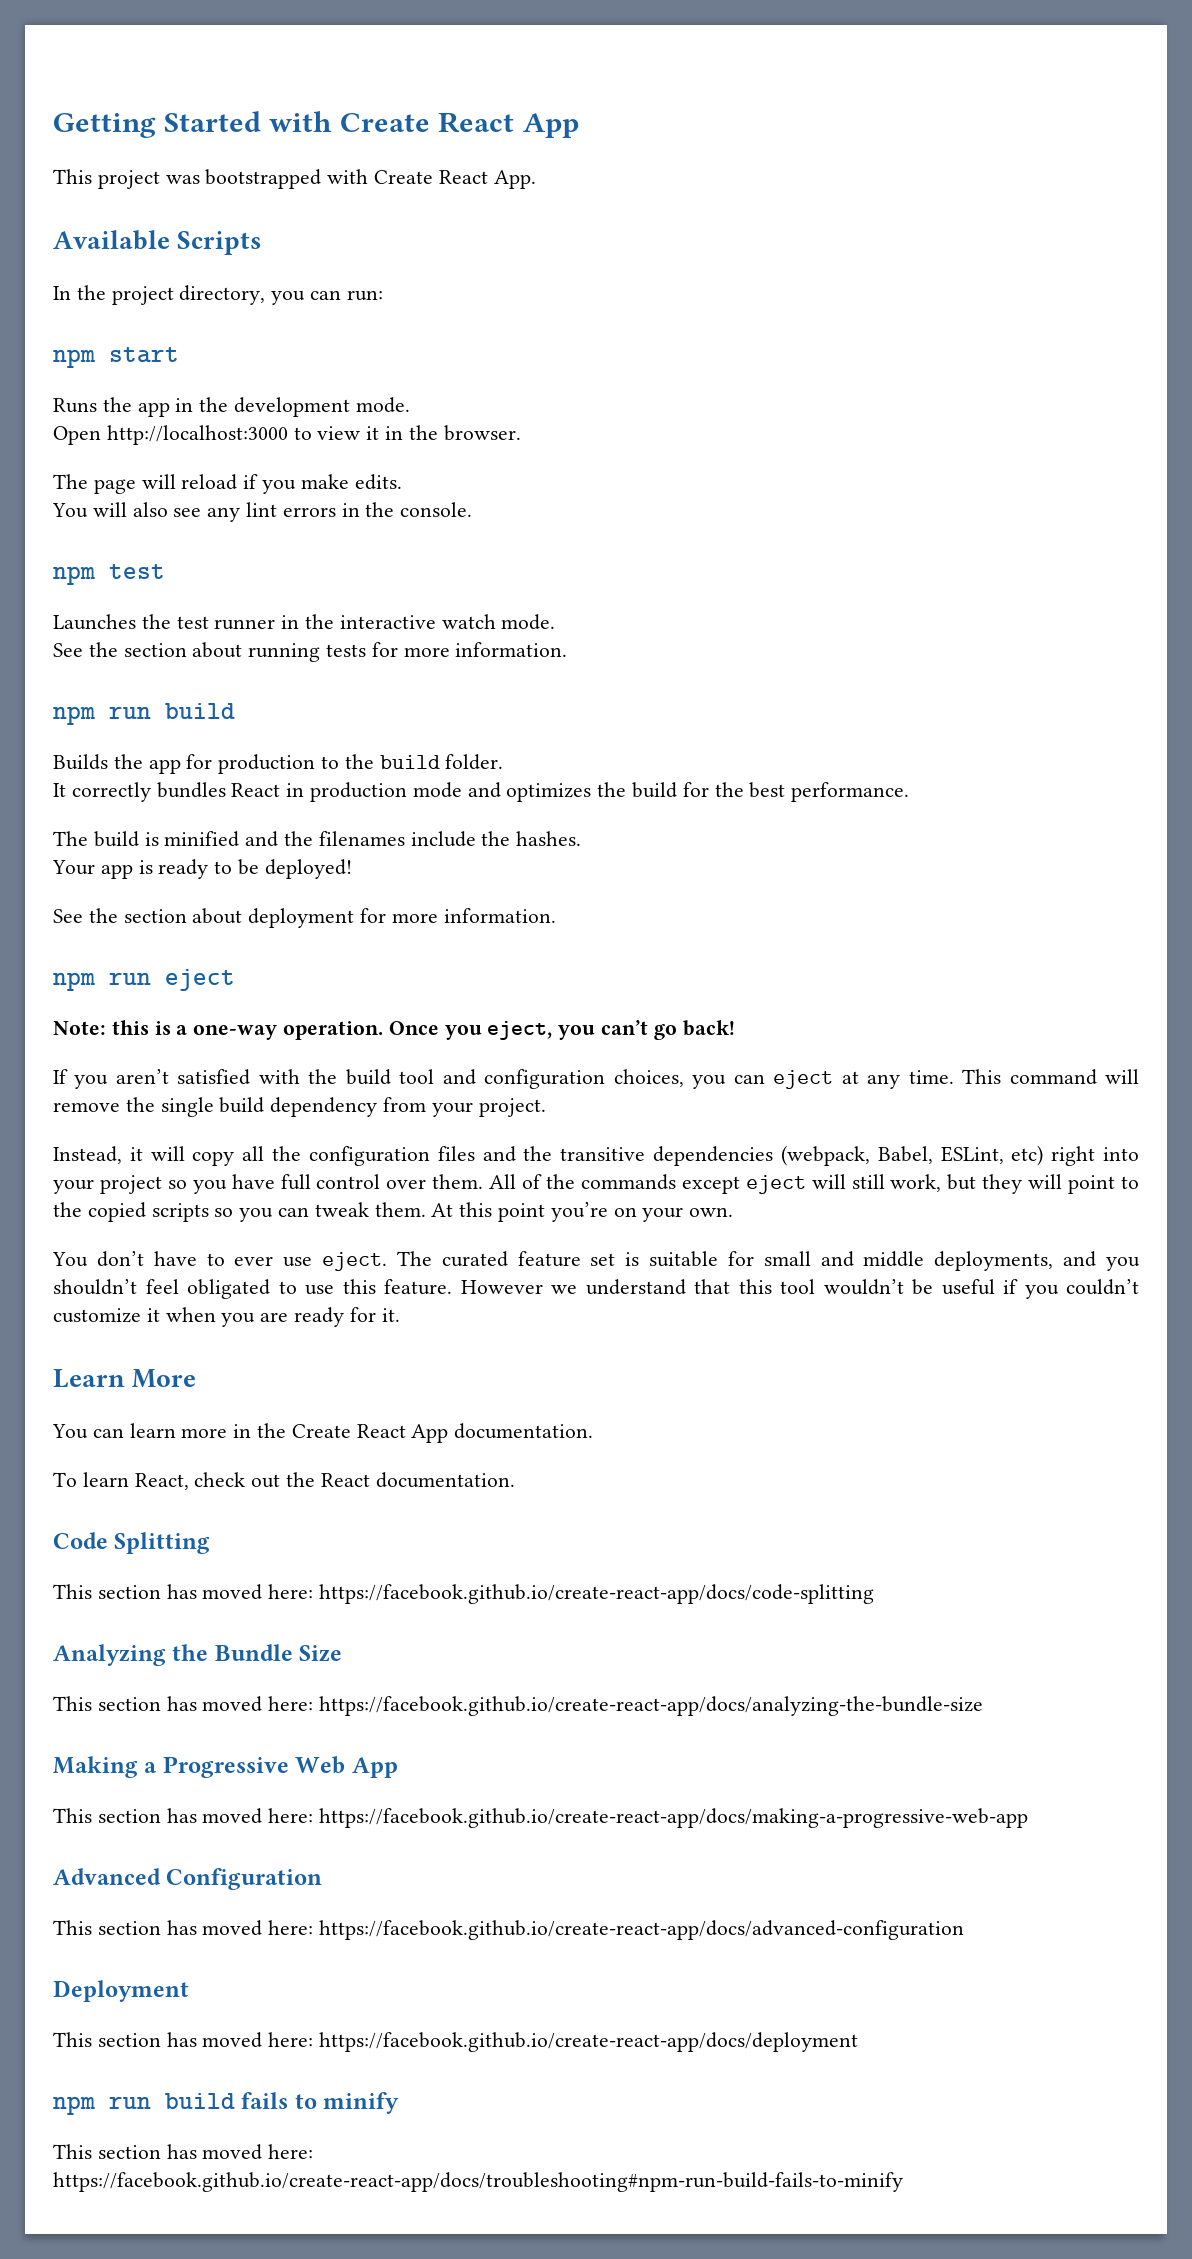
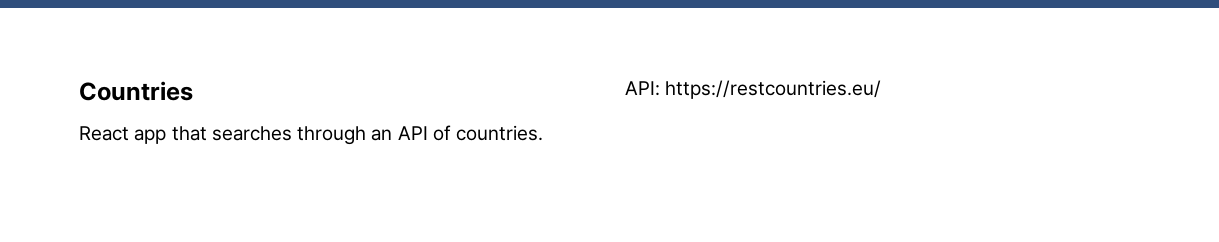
- Getting Started with Create React App
- This project was bootstrapped with Create React App.
- Available Scripts
- In the project directory, you can run:
- npm start
- Runs the app in the development mode.
- Open http://localhost:3000 to view it in the browser.
- The page will reload if you make edits.
- You will also see any lint errors in the console.
- npm test
- Launches the test runner in the interactive watch mode.
- See the section about running tests for more information.
- npm run build
- Builds the app for production to the build folder.
- It correctly bundles React in production mode and optimizes the build for the best performance.
- The build is minified and the filenames include the hashes.
- Your app is ready to be deployed!
- See the section about deployment for more information.
- npm run eject
- Note: this is a one-way operation. Once you eject, you can’t go back!
- If you aren’t satisfied with the build tool and configuration choices, you can eject at any time. This command will remove the single build dependency from your project.
- Instead, it will copy all the configuration files and the transitive dependencies (webpack, Babel, ESLint, etc) right into your project so you have full control over them. All of the commands except eject will still work, but they will point to the copied scripts so you can tweak them. At this point you’re on your own.
- You don’t have to ever use eject. The curated feature set is suitable for small and middle deployments, and you shouldn’t feel obligated to use this feature. However we understand that this tool wouldn’t be useful if you couldn’t customize it when you are ready for it.
- Learn More
- You can learn more in the Create React App documentation.
- To learn React, check out the React documentation.
- Code Splitting
- This section has moved here: https://facebook.github.io/create-react-app/docs/code-splitting
- Analyzing the Bundle Size
- This section has moved here: https://facebook.github.io/create-react-app/docs/analyzing-the-bundle-size
- Making a Progressive Web App
- This section has moved here: https://facebook.github.io/create-react-app/docs/making-a-progressive-web-app
- Advanced Configuration
- This section has moved here: https://facebook.github.io/create-react-app/docs/advanced-configuration
- Deployment
- This section has moved here: https://facebook.github.io/create-react-app/docs/deployment
- npm run build fails to minify
- This section has moved here: https://facebook.github.io/create-react-app/docs/troubleshooting#npm-run-build-fails-to-minify
+ Countries
+ React app that searches through an API of countries.
+ API: https://restcountries.eu/

